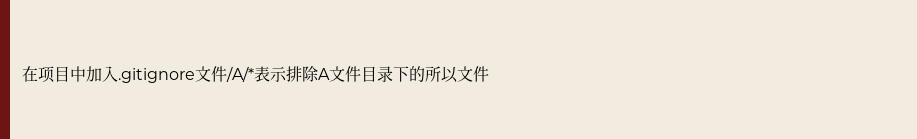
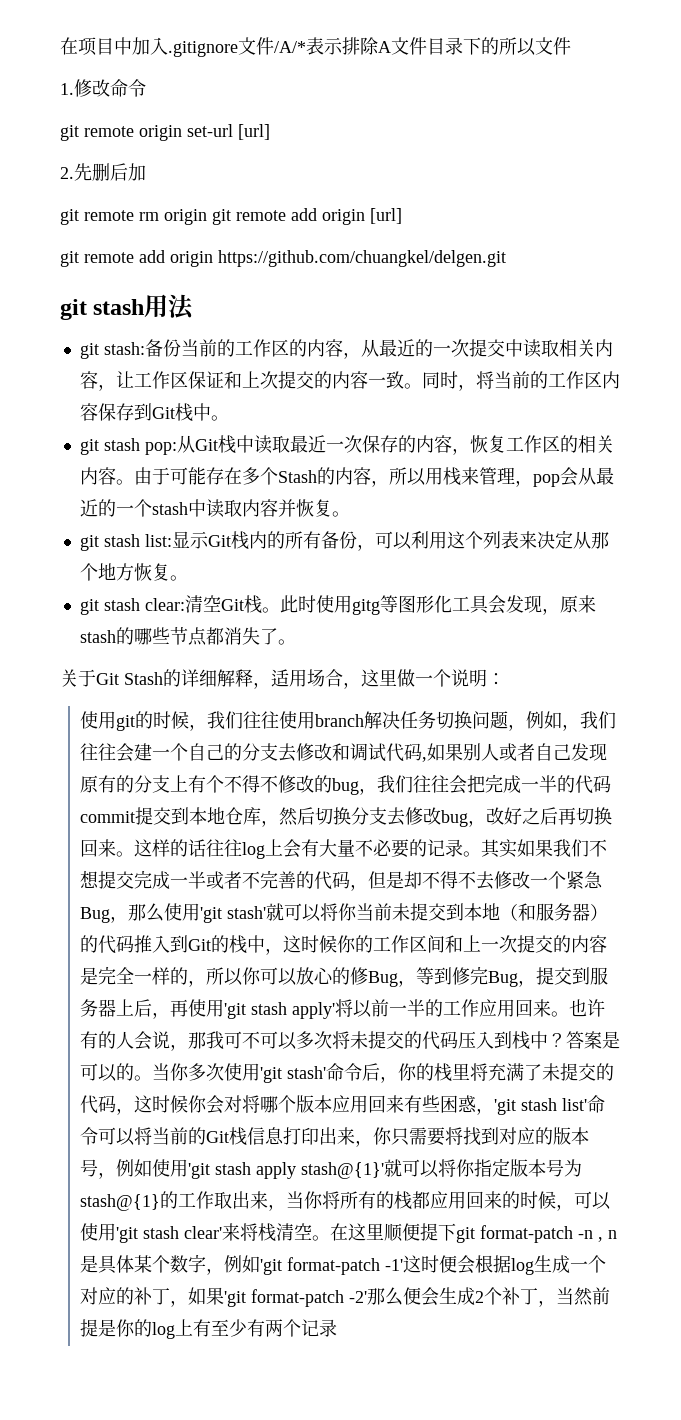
+ 1.修改命令
+ git remote origin set-url [url]
+ 2.先删后加
+ git remote rm origin git remote add origin [url]
+ git remote add origin https://github.com/chuangkel/delgen.git
+ git stash用法
+ git stash:备份当前的工作区的内容，从最近的一次提交中读取相关内容，让工作区保证和上次提交的内容一致。同时，将当前的工作区内容保存到Git栈中。
+ git stash pop:从Git栈中读取最近一次保存的内容，恢复工作区的相关内容。由于可能存在多个Stash的内容，所以用栈来管理，pop会从最近的一个stash中读取内容并恢复。
+ git stash list:显示Git栈内的所有备份，可以利用这个列表来决定从那个地方恢复。
+ git stash clear:清空Git栈。此时使用gitg等图形化工具会发现，原来stash的哪些节点都消失了。
+ 关于Git Stash的详细解释，适用场合，这里做一个说明：
+ 使用git的时候，我们往往使用branch解决任务切换问题，例如，我们往往会建一个自己的分支去修改和调试代码,如果别人或者自己发现原有的分支上有个不得不修改的bug，我们往往会把完成一半的代码commit提交到本地仓库，然后切换分支去修改bug，改好之后再切换回来。这样的话往往log上会有大量不必要的记录。其实如果我们不想提交完成一半或者不完善的代码，但是却不得不去修改一个紧急Bug，那么使用'git stash'就可以将你当前未提交到本地（和服务器）的代码推入到Git的栈中，这时候你的工作区间和上一次提交的内容是完全一样的，所以你可以放心的修Bug，等到修完Bug，提交到服务器上后，再使用'git stash apply'将以前一半的工作应用回来。也许有的人会说，那我可不可以多次将未提交的代码压入到栈中？答案是可以的。当你多次使用'git stash'命令后，你的栈里将充满了未提交的代码，这时候你会对将哪个版本应用回来有些困惑，'git stash list'命令可以将当前的Git栈信息打印出来，你只需要将找到对应的版本号，例如使用'git stash apply stash@{1}'就可以将你指定版本号为stash@{1}的工作取出来，当你将所有的栈都应用回来的时候，可以使用'git stash clear'来将栈清空。在这里顺便提下git format-patch -n , n是具体某个数字，例如'git format-patch -1'这时便会根据log生成一个对应的补丁，如果'git format-patch -2'那么便会生成2个补丁，当然前提是你的log上有至少有两个记录

